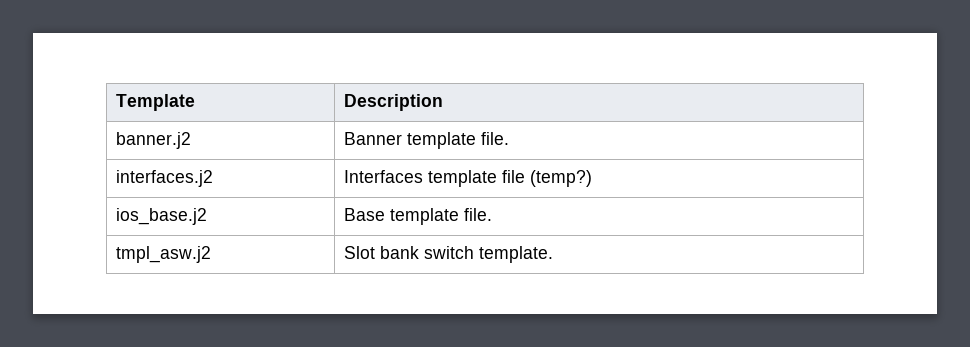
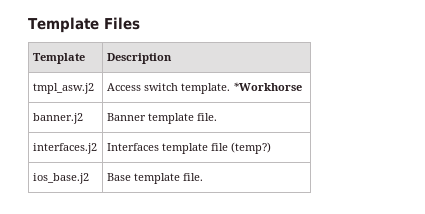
+ Template Files
+ tmpl_asw.j2 | Access switch template. *Workhorse
- tmpl_asw.j2 | Slot bank switch template.

